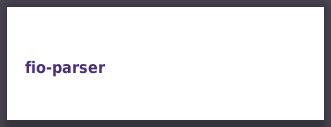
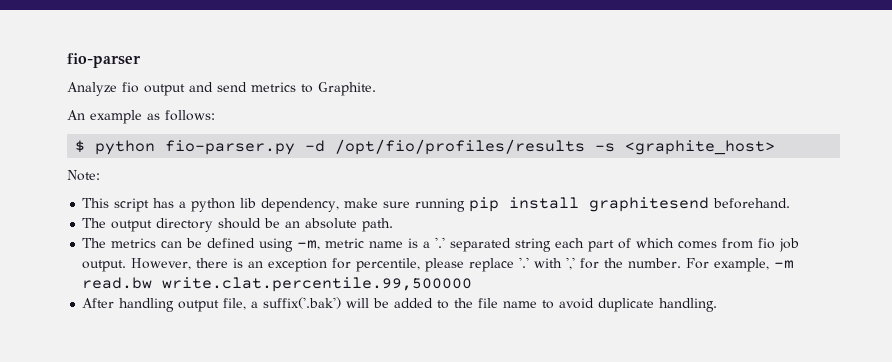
+ Analyze fio output and send metrics to Graphite.
+ An example as follows:
+ $ python fio-parser.py -d /opt/fio/profiles/results -s <graphite_host>
+ Note:
+ This script has a python lib dependency, make sure running pip install graphitesend beforehand.
+ The output directory should be an absolute path.
+ The metrics can be defined using -m, metric name is a '.' separated string each part of which comes from fio job output. However, there is an exception for percentile, please replace '.' with ',' for the number. For example, -m read.bw write.clat.percentile.99,500000
+ After handling output file, a suffix('.bak') will be added to the file name to avoid duplicate handling.

